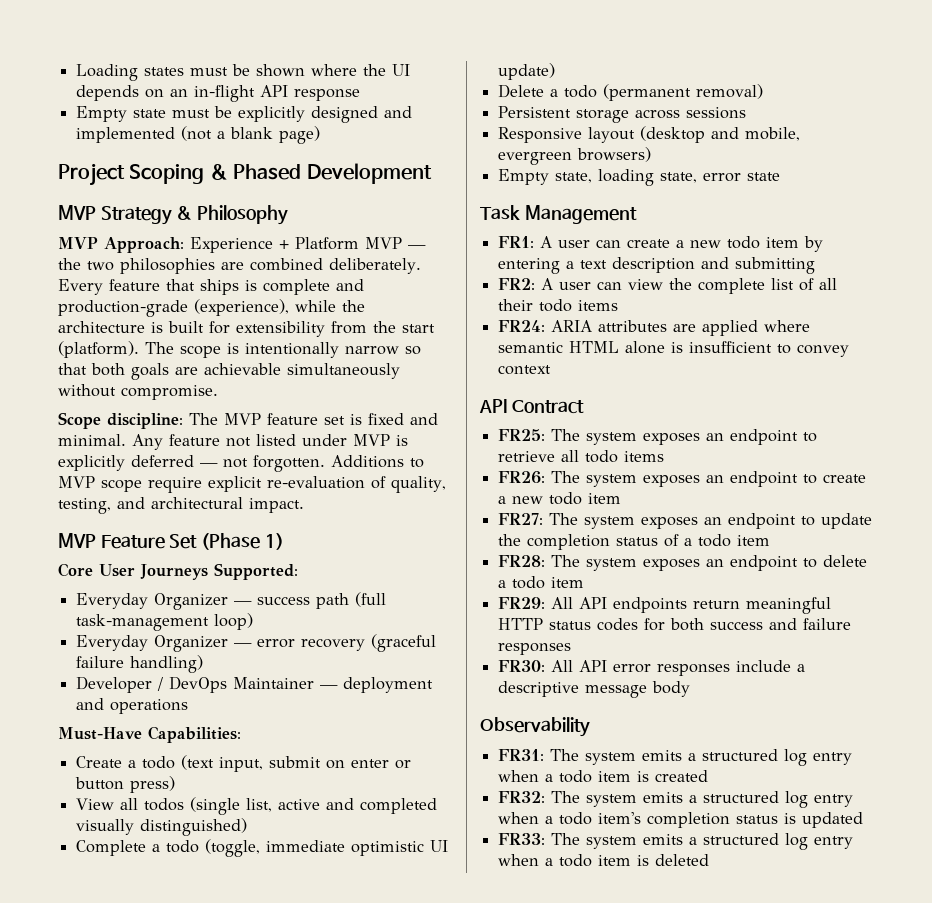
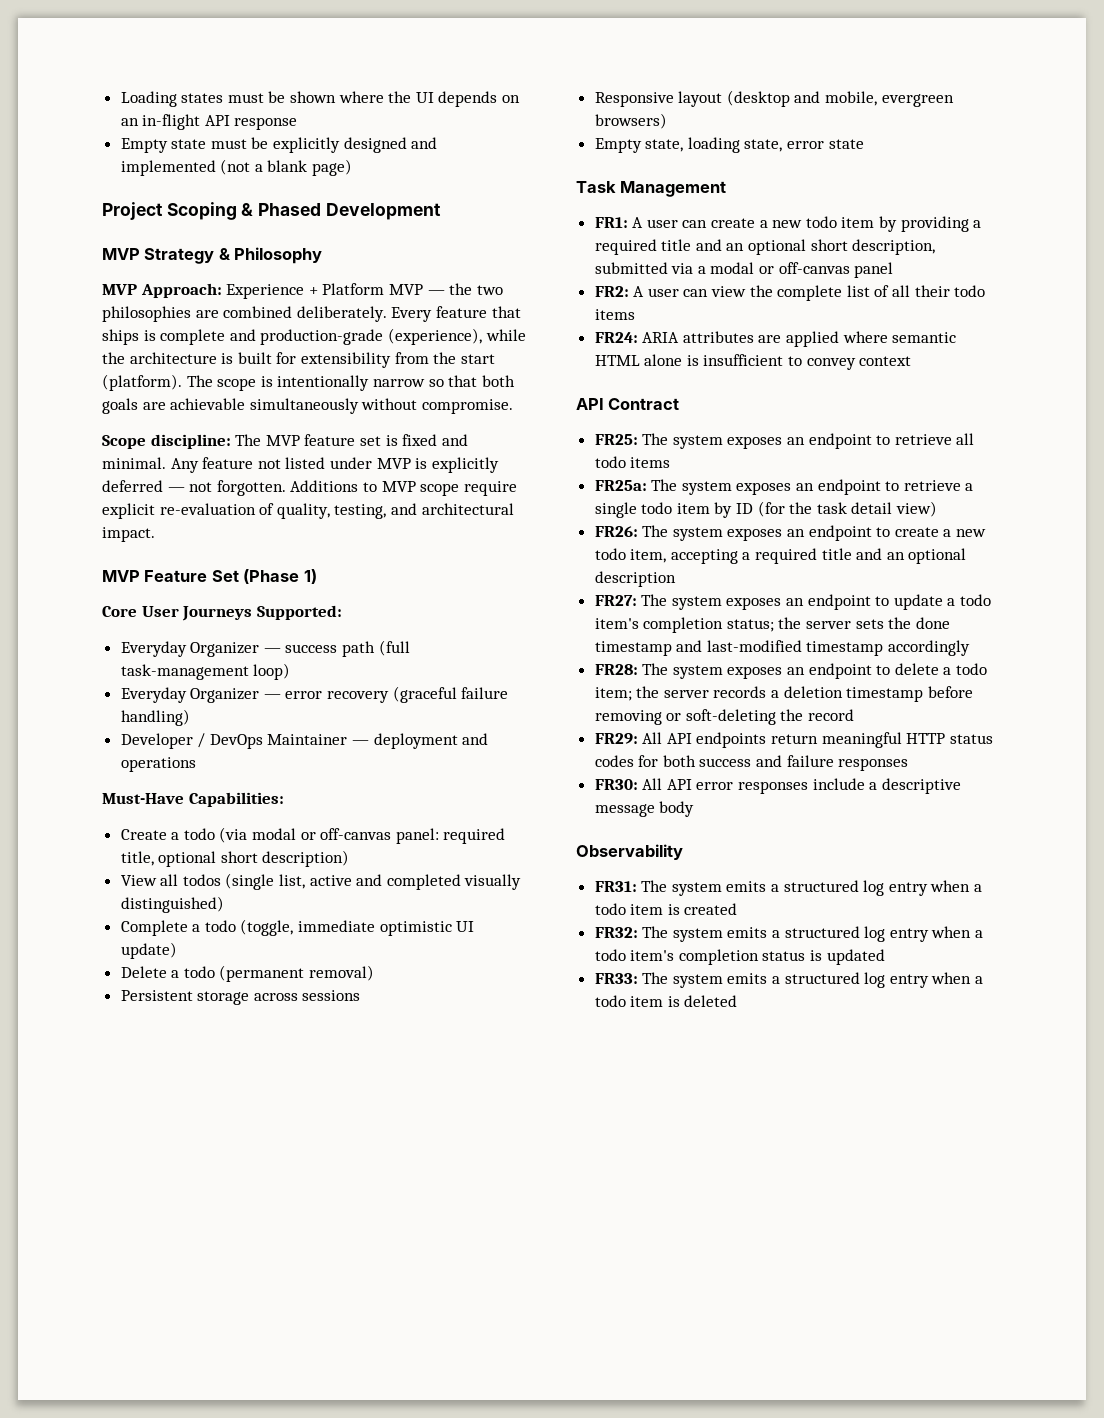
- Create a todo (text input, submit on enter or button press)
+ Create a todo (via modal or off-canvas panel: required title, optional short description)
- FR1: A user can create a new todo item by entering a text description and submitting
+ FR1: A user can create a new todo item by providing a required title and an optional short description, submitted via a modal or off-canvas panel
+ FR25a: The system exposes an endpoint to retrieve a single todo item by ID (for the task detail view)
- FR26: The system exposes an endpoint to create a new todo item
+ FR26: The system exposes an endpoint to create a new todo item, accepting a required title and an optional description
- FR27: The system exposes an endpoint to update the completion status of a todo item
+ FR27: The system exposes an endpoint to update a todo item's completion status; the server sets the done timestamp and last-modified timestamp accordingly
- FR28: The system exposes an endpoint to delete a todo item
+ FR28: The system exposes an endpoint to delete a todo item; the server records a deletion timestamp before removing or soft-deleting the record

